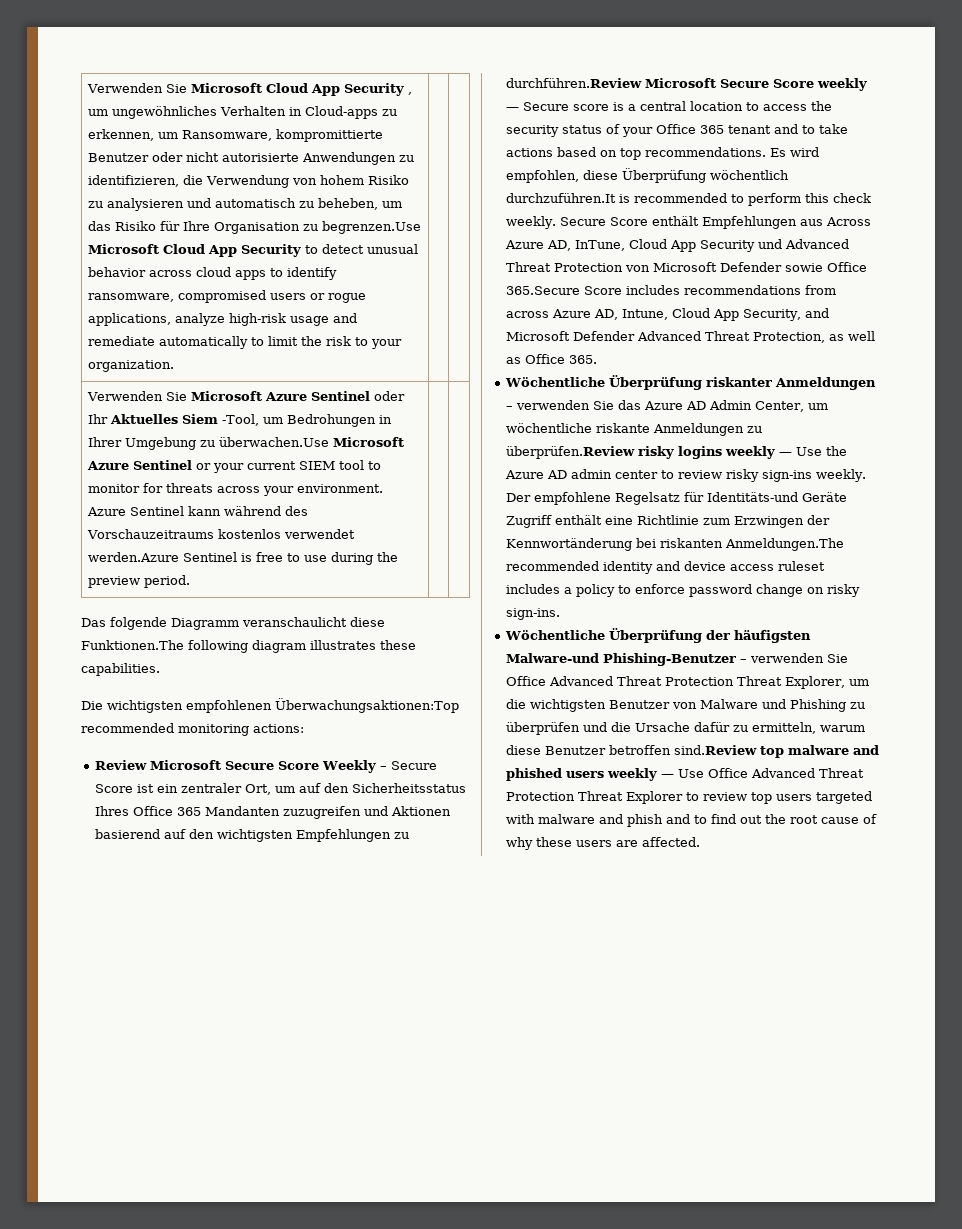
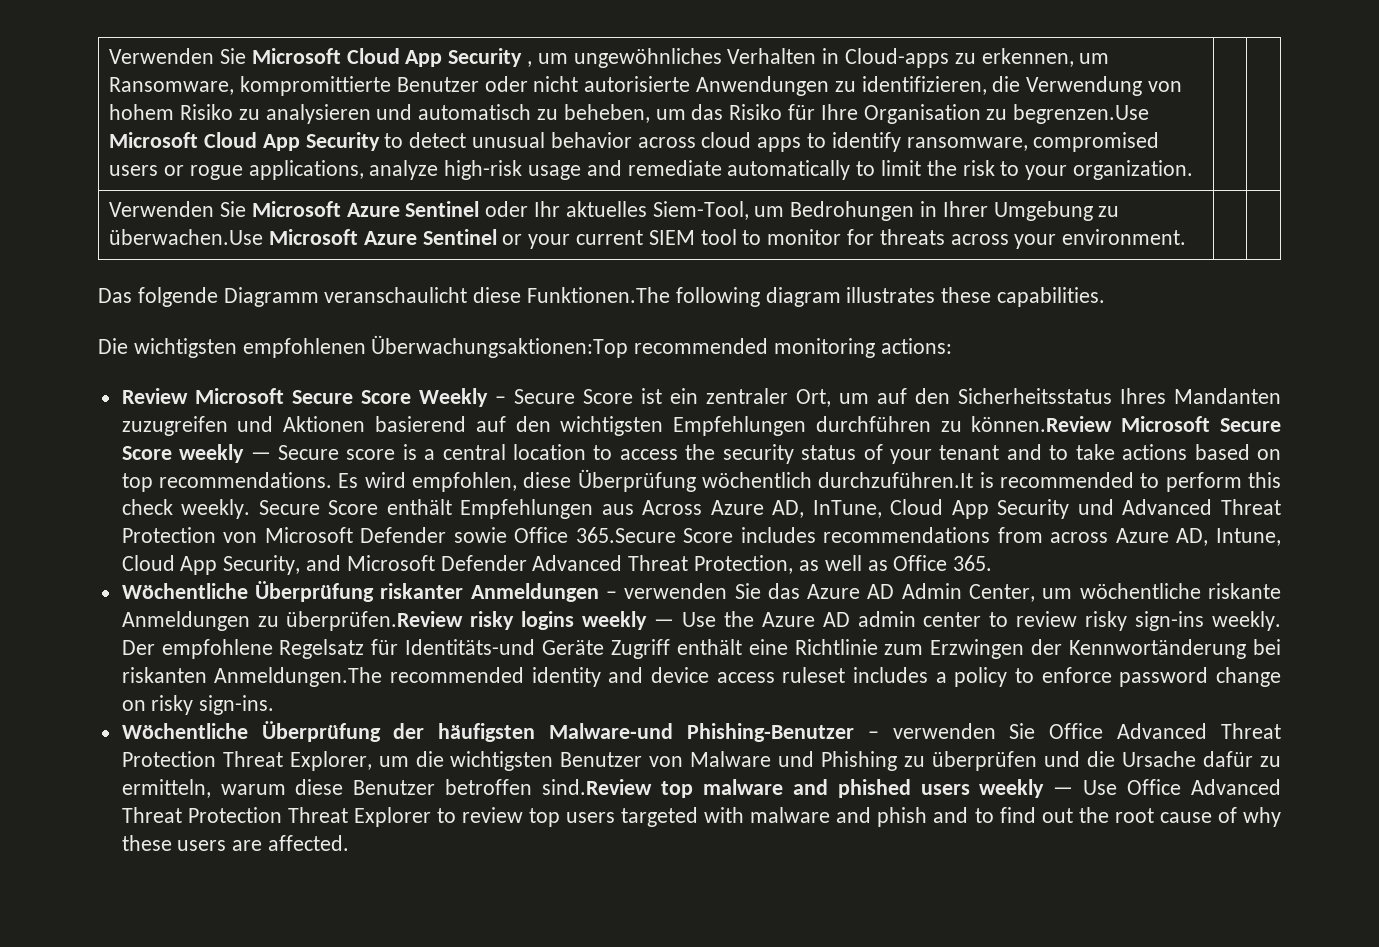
- Verwenden Sie Microsoft Azure Sentinel oder Ihr Aktuelles Siem -Tool, um Bedrohungen in Ihrer Umgebung zu überwachen.Use Microsoft Azure Sentinel or your current SIEM tool to monitor for threats across your environment. Azure Sentinel kann während des Vorschauzeitraums kostenlos verwendet werden.Azure Sentinel is free to use during the preview period.
+ Verwenden Sie Microsoft Azure Sentinel oder Ihr aktuelles Siem-Tool, um Bedrohungen in Ihrer Umgebung zu überwachen.Use Microsoft Azure Sentinel or your current SIEM tool to monitor for threats across your environment.
- Review Microsoft Secure Score Weekly – Secure Score ist ein zentraler Ort, um auf den Sicherheitsstatus Ihres Office 365 Mandanten zuzugreifen und Aktionen basierend auf den wichtigsten Empfehlungen zu durchführen.Review Microsoft Secure Score weekly — Secure score is a central location to access the security status of your Office 365 tenant and to take actions based on top recommendations.
+ Review Microsoft Secure Score Weekly – Secure Score ist ein zentraler Ort, um auf den Sicherheitsstatus Ihres Mandanten zuzugreifen und Aktionen basierend auf den wichtigsten Empfehlungen durchführen zu können.Review Microsoft Secure Score weekly — Secure score is a central location to access the security status of your tenant and to take actions based on top recommendations.

